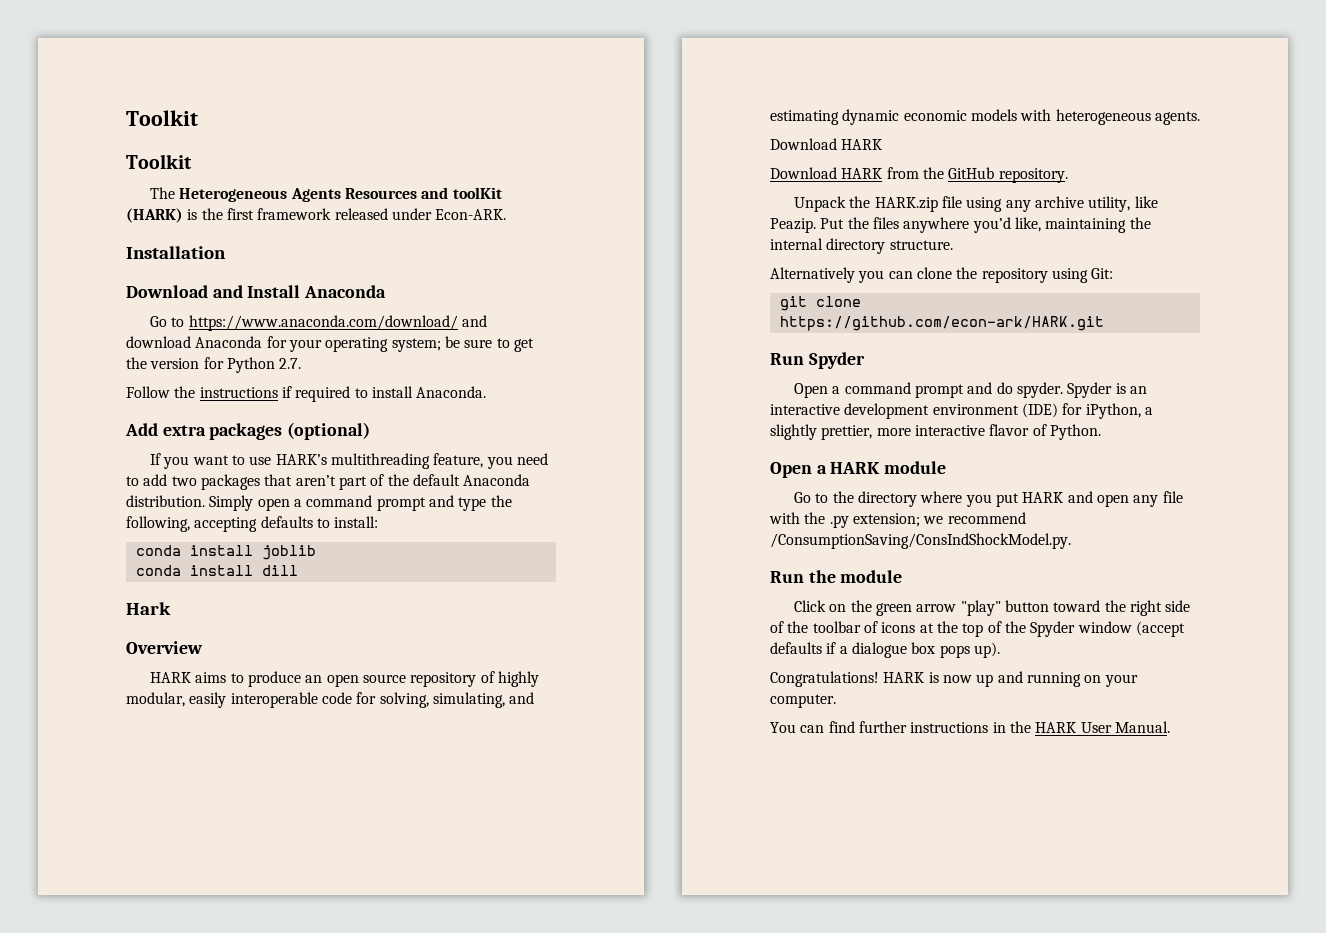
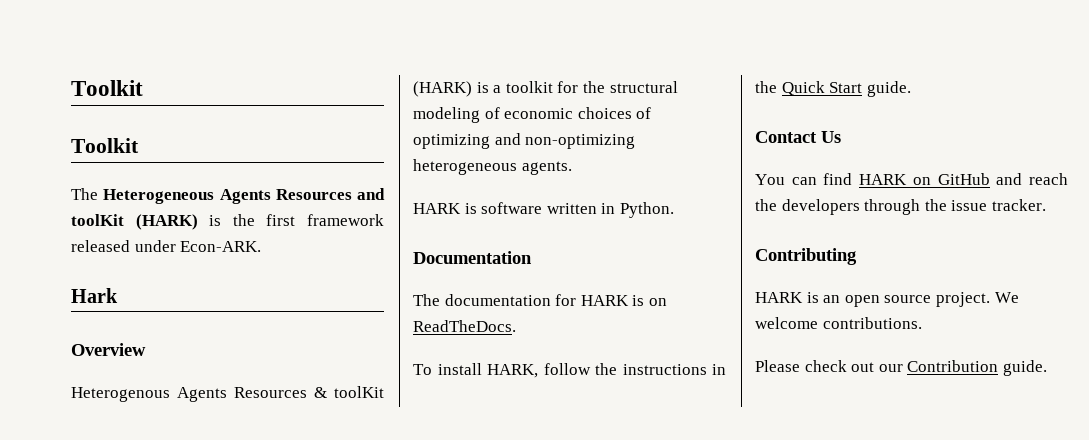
- Installation
- Download and Install Anaconda
- Go to https://www.anaconda.com/download/ and download Anaconda for your operating system; be sure to get the version for Python 2.7.
- Follow the instructions if required to install Anaconda.
- Add extra packages (optional)
- If you want to use HARK’s multithreading feature, you need to add two packages that aren’t part of the default Anaconda distribution. Simply open a command prompt and type the following, accepting defaults to install:
- conda install joblib
- conda install dill
  Hark
  Overview
- HARK aims to produce an open source repository of highly modular, easily interoperable code for solving, simulating, and estimating dynamic economic models with heterogeneous agents.
- Download HARK
- Download HARK from the GitHub repository.
- Unpack the HARK.zip file using any archive utility, like Peazip. Put the files anywhere you’d like, maintaining the internal directory structure.
- Alternatively you can clone the repository using Git:
- git clone https://github.com/econ-ark/HARK.git
- Run Spyder
- Open a command prompt and do spyder. Spyder is an interactive development environment (IDE) for iPython, a slightly prettier, more interactive flavor of Python.
- Open a HARK module
- Go to the directory where you put HARK and open any file with the .py extension; we recommend /ConsumptionSaving/ConsIndShockModel.py.
- Run the module
- Click on the green arrow "play" button toward the right side of the toolbar of icons at the top of the Spyder window (accept defaults if a dialogue box pops up).
- Congratulations! HARK is now up and running on your computer.
- You can find further instructions in the HARK User Manual.
+ Heterogenous Agents Resources & toolKit (HARK) is a toolkit for the structural modeling of economic choices of optimizing and non-optimizing heterogeneous agents.
+ HARK is software written in Python.
+ Documentation
+ The documentation for HARK is on ReadTheDocs.
+ To install HARK, follow the instructions in the Quick Start guide.
+ Contact Us
+ You can find HARK on GitHub and reach the developers through the issue tracker.
+ Contributing
+ HARK is an open source project. We welcome contributions.
+ Please check out our Contribution guide.

